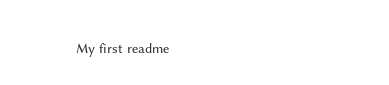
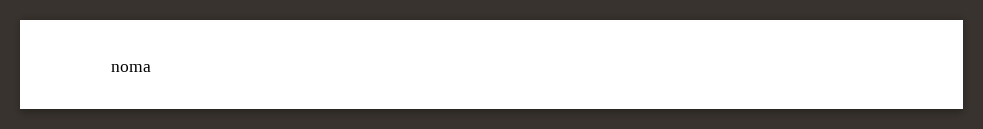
- My first readme
+ noma

